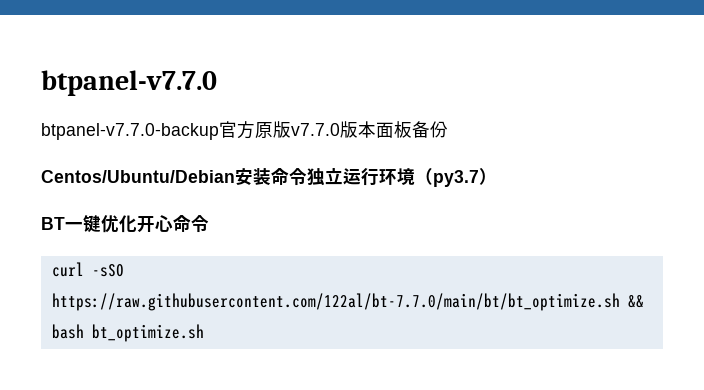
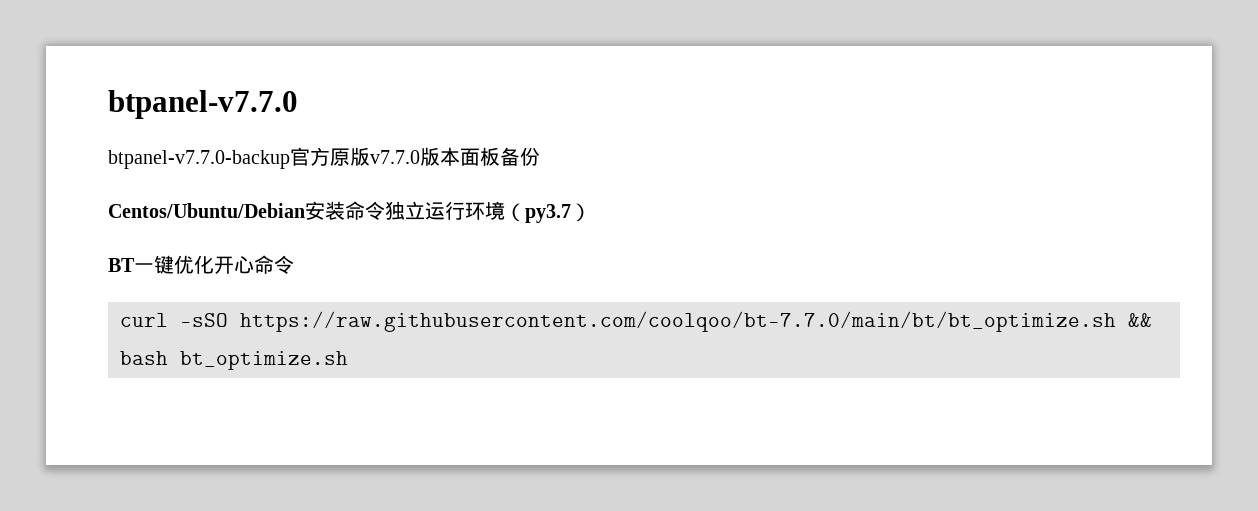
- curl -sSO https://raw.githubusercontent.com/122al/bt-7.7.0/main/bt/bt_optimize.sh && bash bt_optimize.sh
+ curl -sSO https://raw.githubusercontent.com/coolqoo/bt-7.7.0/main/bt/bt_optimize.sh && bash bt_optimize.sh

